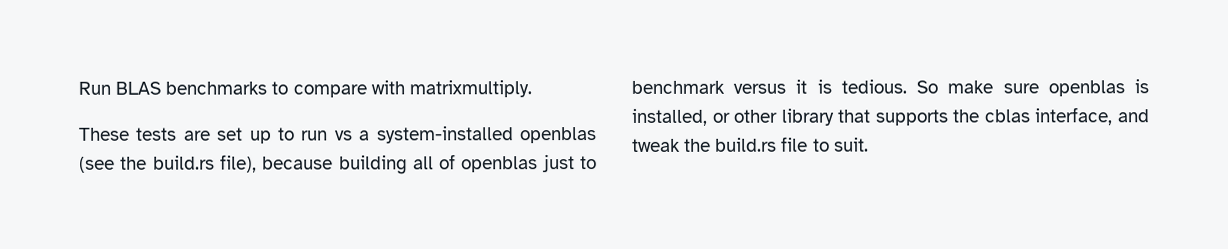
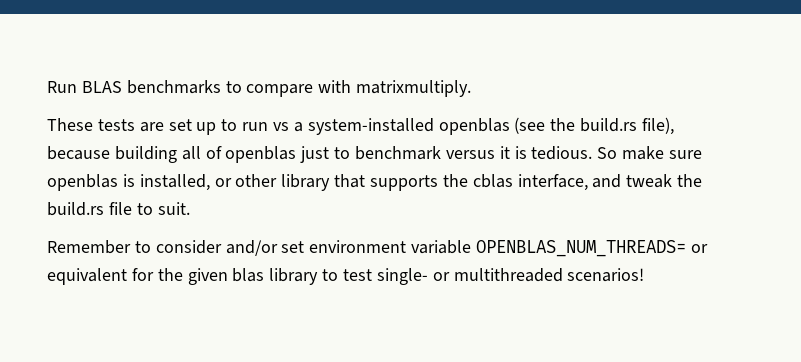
+ Remember to consider and/or set environment variable OPENBLAS_NUM_THREADS= or equivalent for the given blas library to test single- or multithreaded scenarios!

